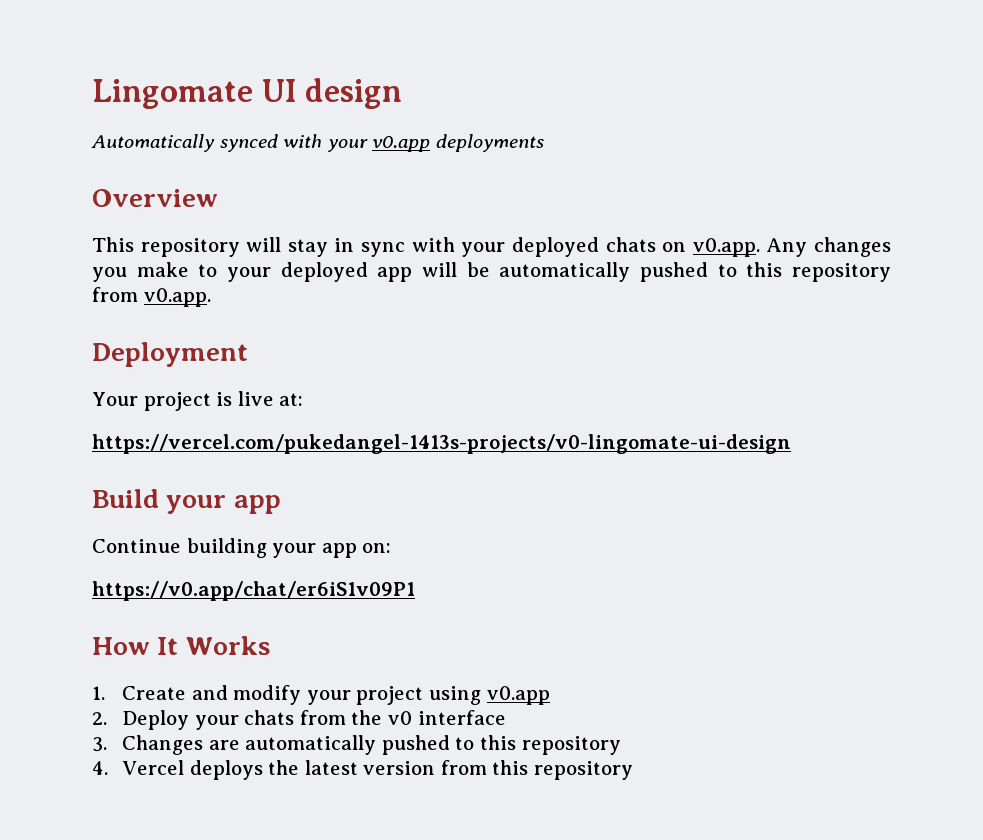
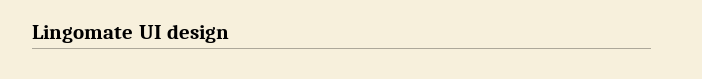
- Automatically synced with your v0.app deployments
- Overview
- This repository will stay in sync with your deployed chats on v0.app. Any changes you make to your deployed app will be automatically pushed to this repository from v0.app.
- Deployment
- Your project is live at:
- https://vercel.com/pukedangel-1413s-projects/v0-lingomate-ui-design
- Build your app
- Continue building your app on:
- https://v0.app/chat/er6iS1v09P1
- How It Works
- 1. Create and modify your project using v0.app
- 2. Deploy your chats from the v0 interface
- 3. Changes are automatically pushed to this repository
- 4. Vercel deploys the latest version from this repository

